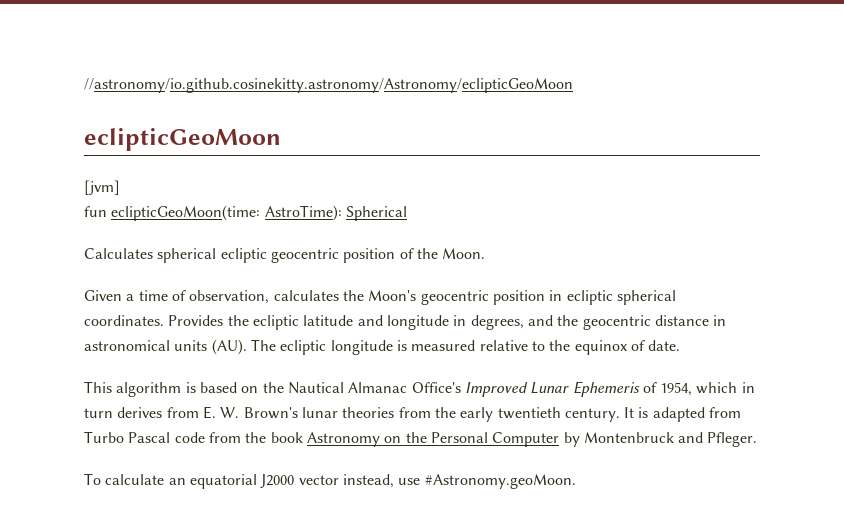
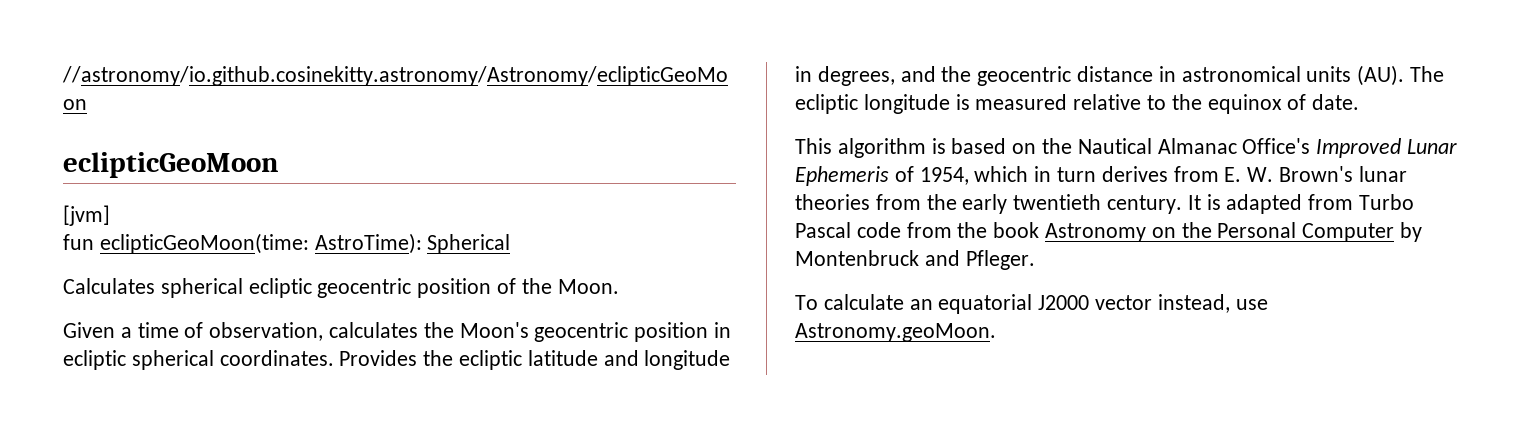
- To calculate an equatorial J2000 vector instead, use #Astronomy.geoMoon.
+ To calculate an equatorial J2000 vector instead, use Astronomy.geoMoon.

